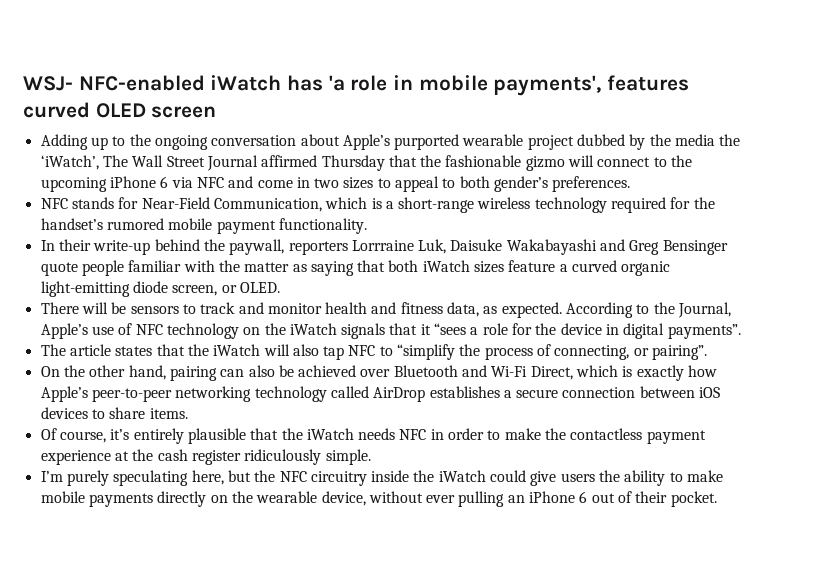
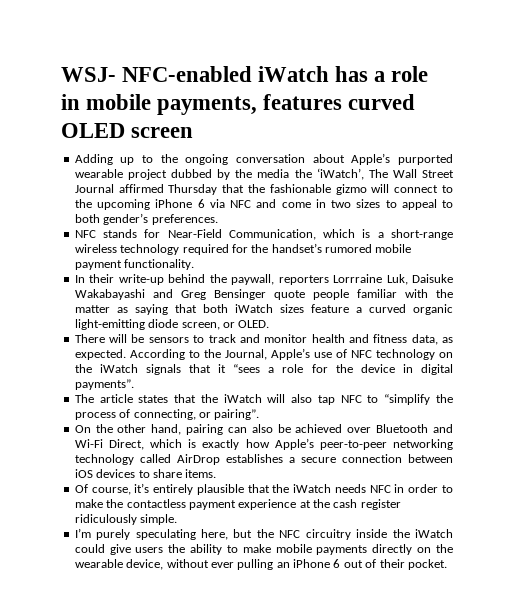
- WSJ- NFC-enabled iWatch has 'a role in mobile payments', features curved OLED screen
+ WSJ- NFC-enabled iWatch has a role in mobile payments, features curved OLED screen

